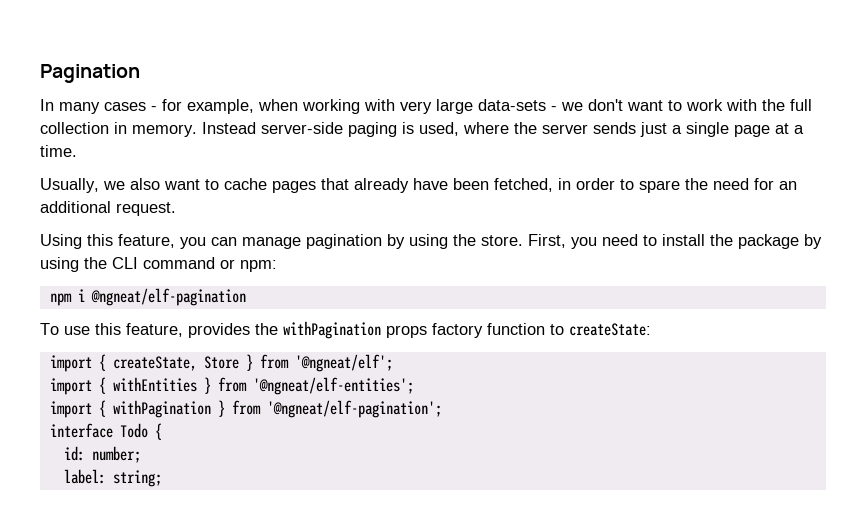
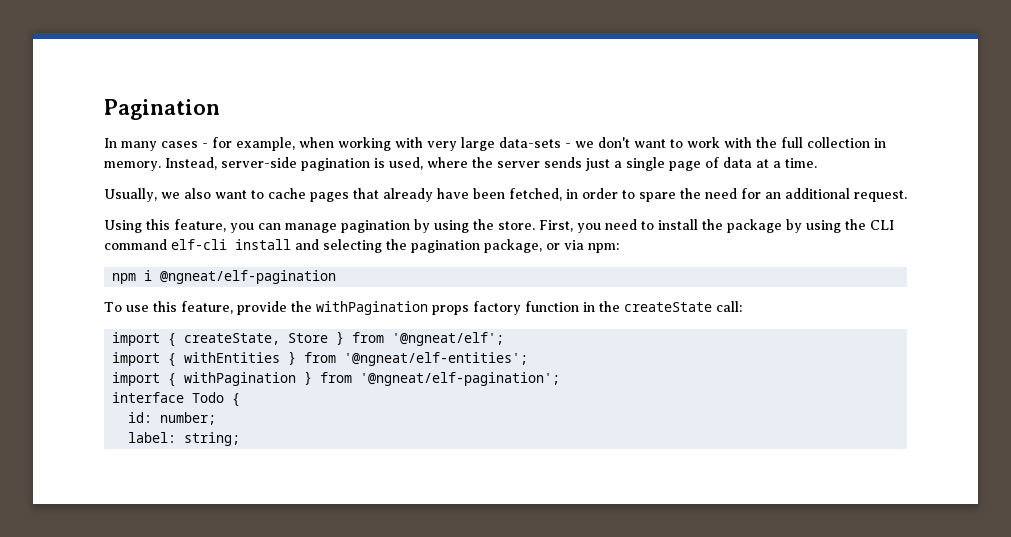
- Instead server-side paging is used, where the server sends just a single page at a time.
+ Instead, server-side pagination is used, where the server sends just a single page of data at a time.
- First, you need to install the package by using the CLI command or npm:
+ First, you need to install the package by using the CLI command elf-cli install and selecting the pagination package, or via npm:
- To use this feature, provides the withPagination props factory function to createState:
+ To use this feature, provide the withPagination props factory function in the createState call:

